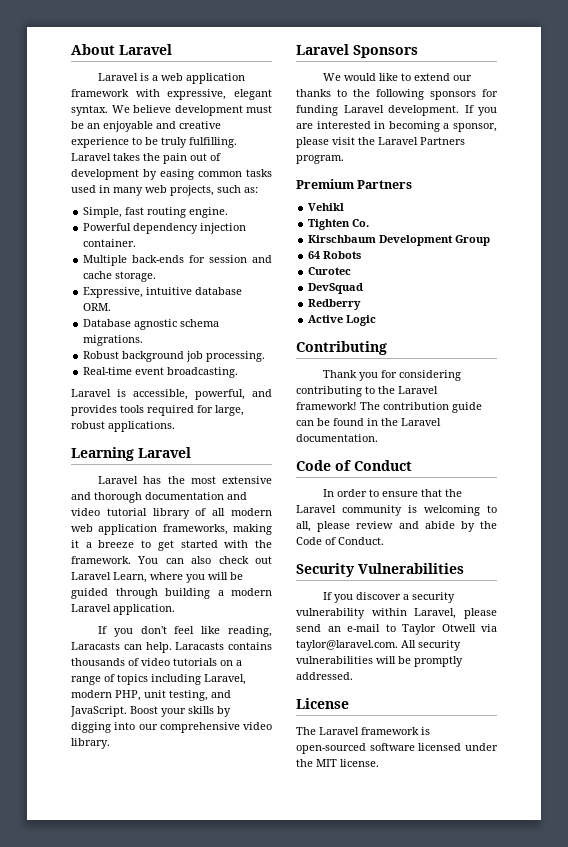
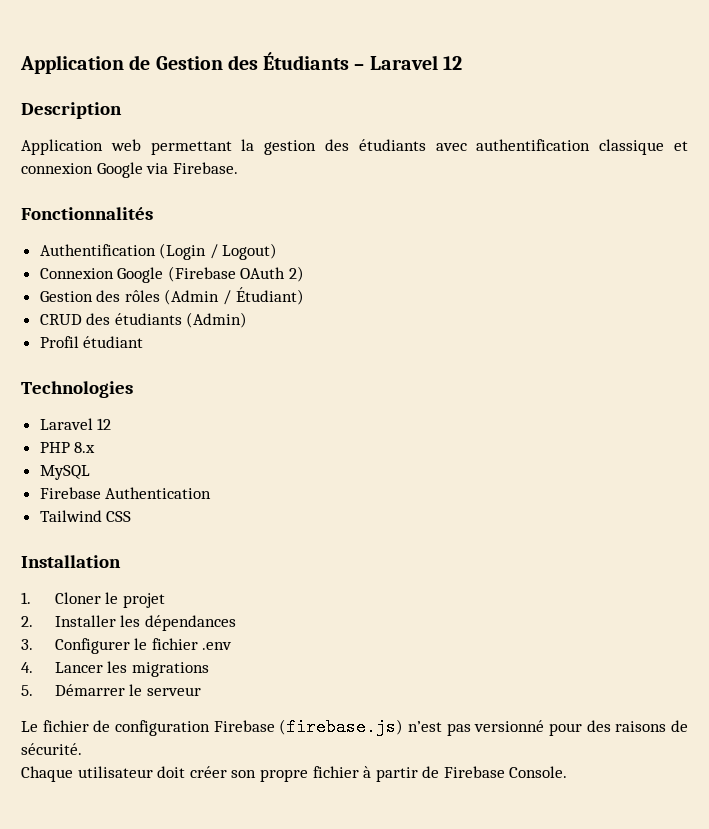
- About Laravel
- Laravel is a web application framework with expressive, elegant syntax. We believe development must be an enjoyable and creative experience to be truly fulfilling. Laravel takes the pain out of development by easing common tasks used in many web projects, such as:
- Simple, fast routing engine.
- Powerful dependency injection container.
- Multiple back-ends for session and cache storage.
- Expressive, intuitive database ORM.
- Database agnostic schema migrations.
- Robust background job processing.
- Real-time event broadcasting.
- Laravel is accessible, powerful, and provides tools required for large, robust applications.
- Learning Laravel
- Laravel has the most extensive and thorough documentation and video tutorial library of all modern web application frameworks, making it a breeze to get started with the framework. You can also check out Laravel Learn, where you will be guided through building a modern Laravel application.
- If you don't feel like reading, Laracasts can help. Laracasts contains thousands of video tutorials on a range of topics including Laravel, modern PHP, unit testing, and JavaScript. Boost your skills by digging into our comprehensive video library.
- Laravel Sponsors
- We would like to extend our thanks to the following sponsors for funding Laravel development. If you are interested in becoming a sponsor, please visit the Laravel Partners program.
- Premium Partners
- Vehikl
- Tighten Co.
- Kirschbaum Development Group
- 64 Robots
- Curotec
- DevSquad
- Redberry
- Active Logic
- Contributing
- Thank you for considering contributing to the Laravel framework! The contribution guide can be found in the Laravel documentation.
- Code of Conduct
- In order to ensure that the Laravel community is welcoming to all, please review and abide by the Code of Conduct.
- Security Vulnerabilities
- If you discover a security vulnerability within Laravel, please send an e-mail to Taylor Otwell via taylor@laravel.com. All security vulnerabilities will be promptly addressed.
- License
- The Laravel framework is open-sourced software licensed under the MIT license.
+ Application de Gestion des Étudiants – Laravel 12
+ Description
+ Application web permettant la gestion des étudiants avec authentification classique et connexion Google via Firebase.
+ Fonctionnalités
+ Authentification (Login / Logout)
+ Connexion Google (Firebase OAuth 2)
+ Gestion des rôles (Admin / Étudiant)
+ CRUD des étudiants (Admin)
+ Profil étudiant
+ Technologies
+ Laravel 12
+ PHP 8.x
+ MySQL
+ Firebase Authentication
+ Tailwind CSS
+ Installation
+ 1. Cloner le projet
+ 2. Installer les dépendances
+ 3. Configurer le fichier .env
+ 4. Lancer les migrations
+ 5. Démarrer le serveur
+ Le fichier de configuration Firebase (firebase.js) n’est pas versionné pour des raisons de sécurité.
+ Chaque utilisateur doit créer son propre fichier à partir de Firebase Console.

